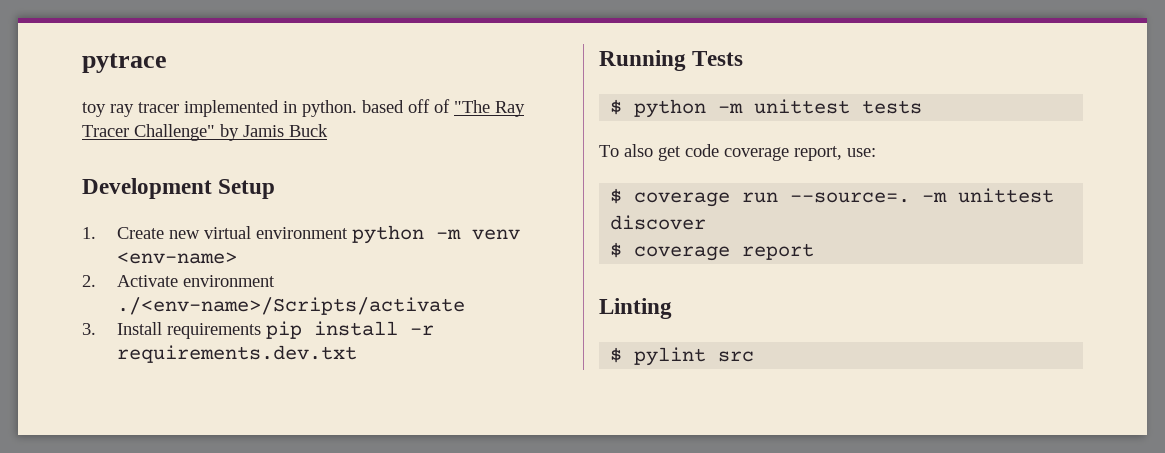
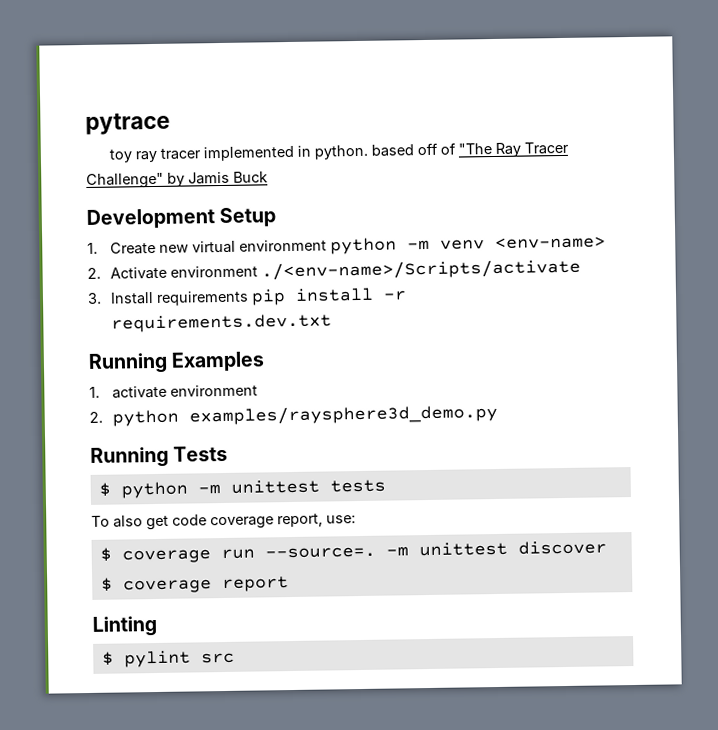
+ Running Examples
+ 1. activate environment
+ 2. python examples/raysphere3d_demo.py

